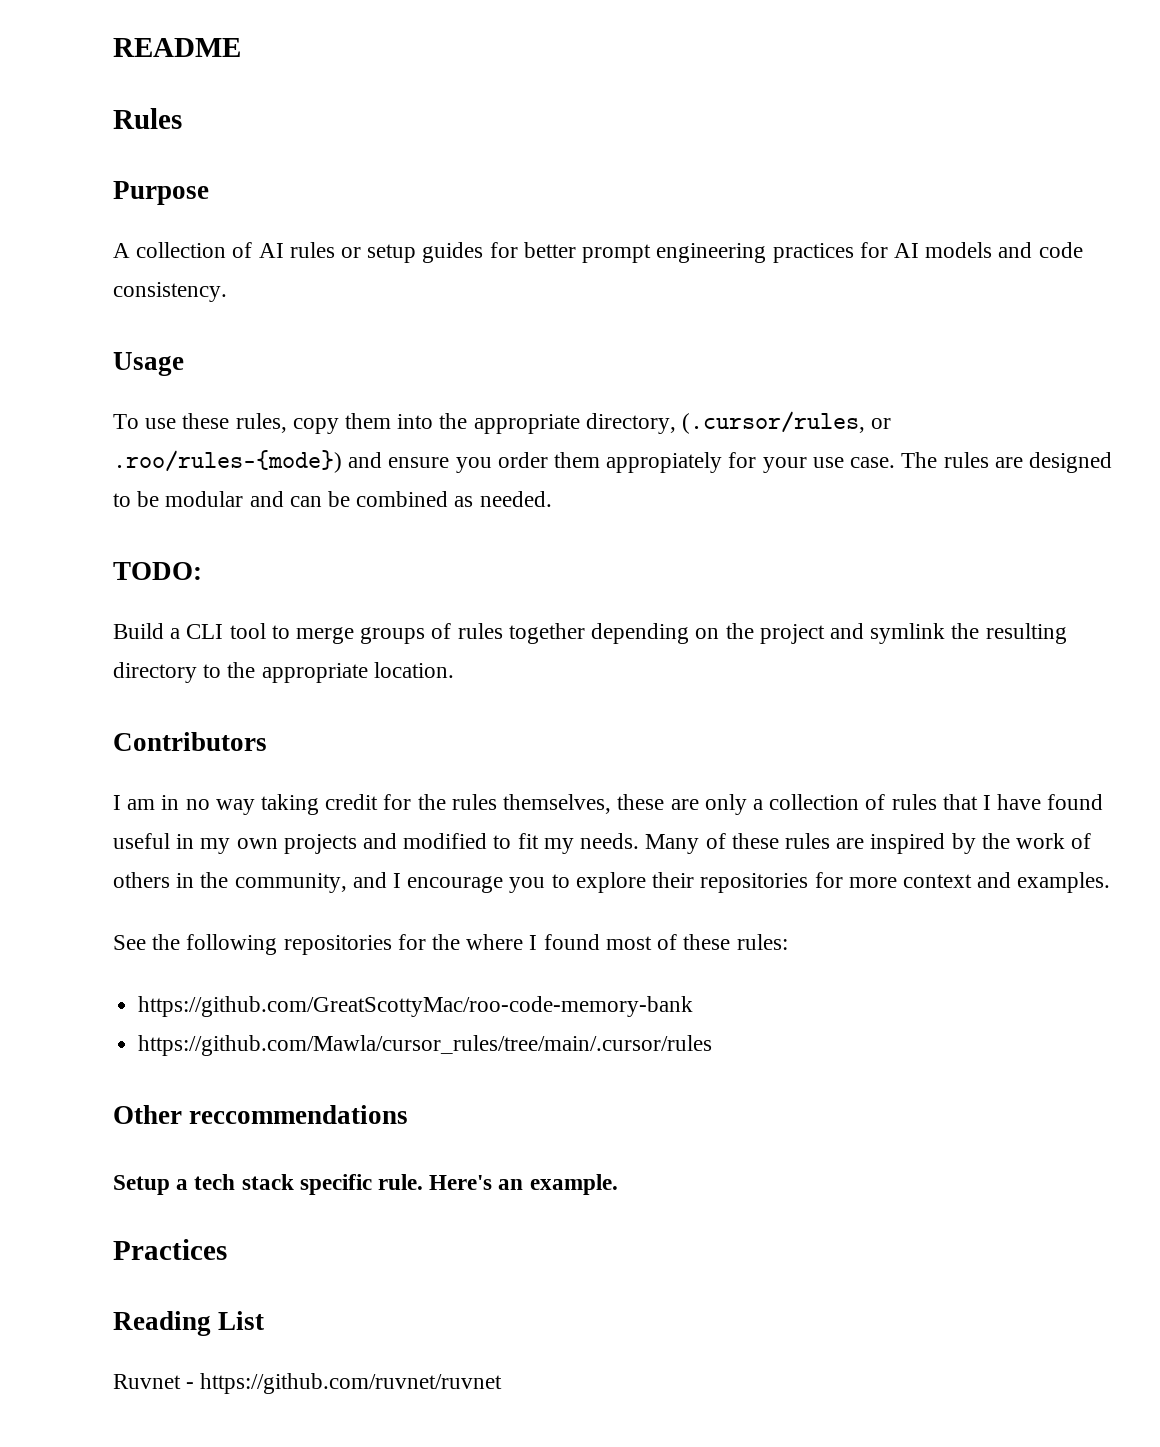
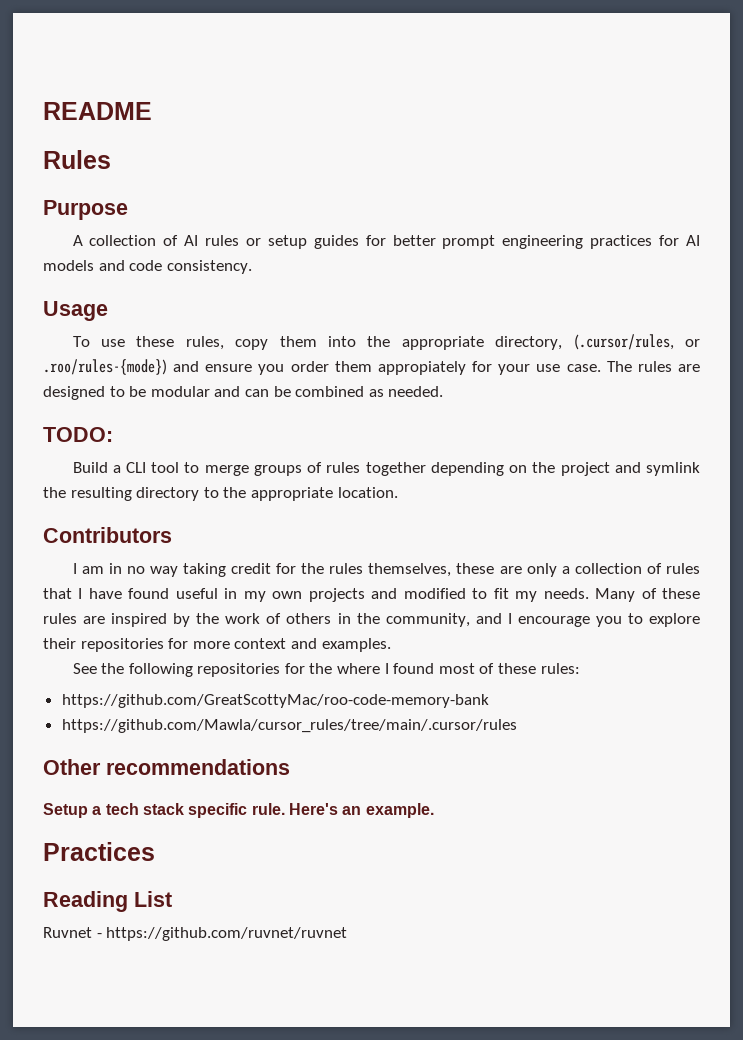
- Other reccommendations
+ Other recommendations

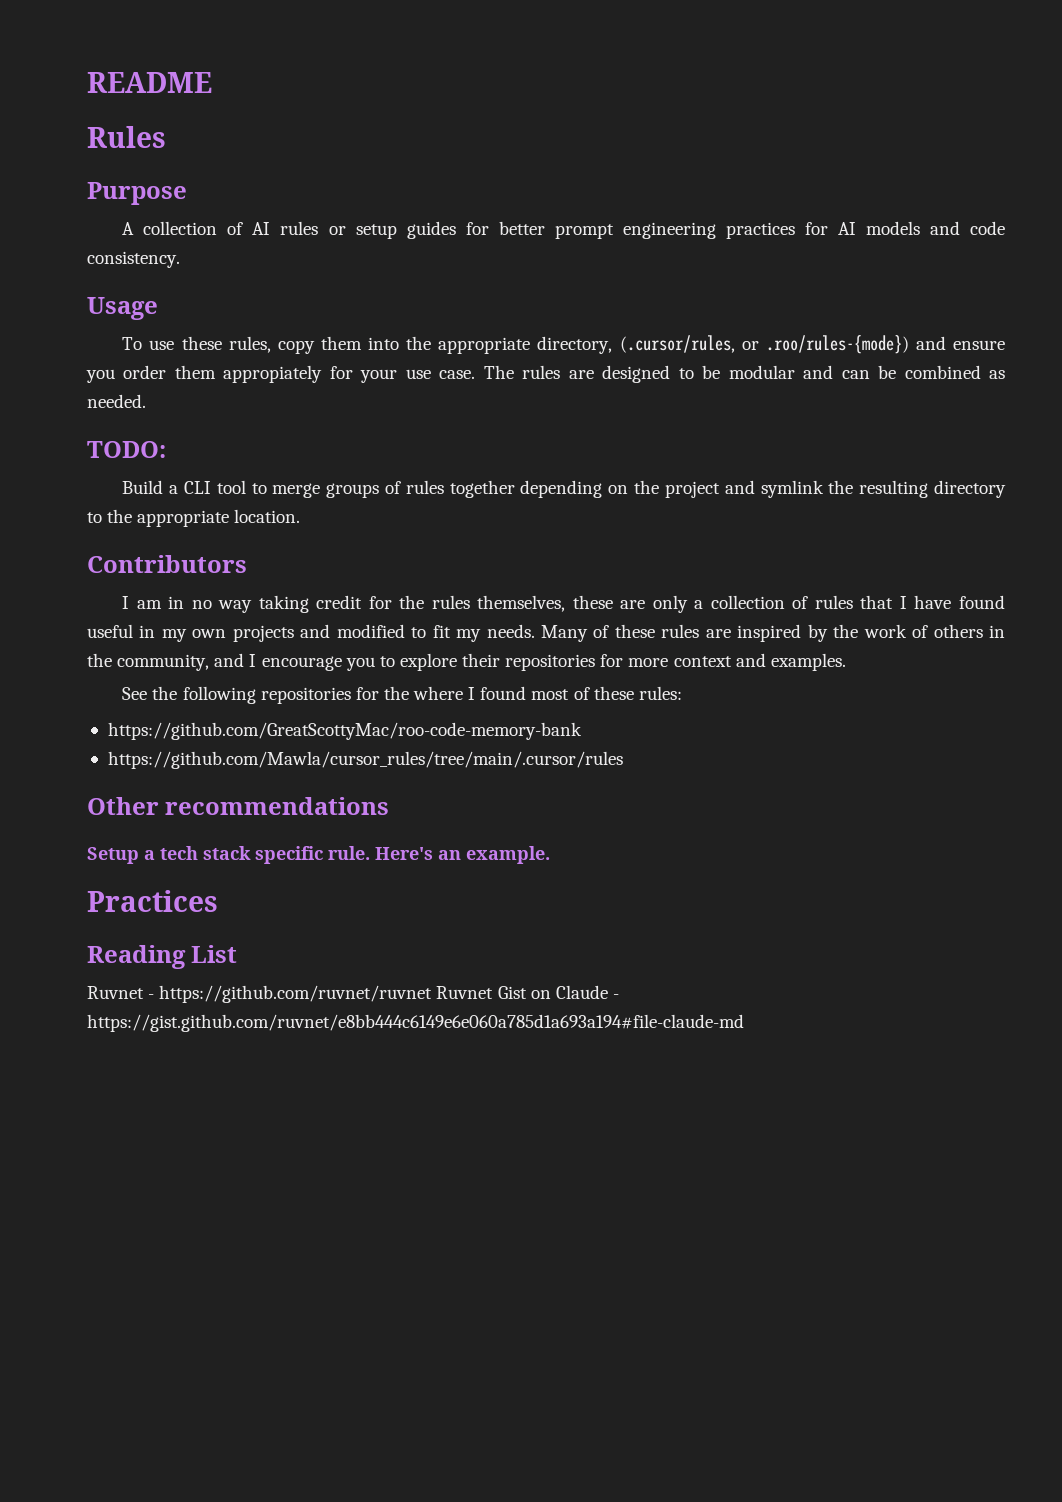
- Ruvnet - https://github.com/ruvnet/ruvnet
+ Ruvnet - https://github.com/ruvnet/ruvnet Ruvnet Gist on Claude - https://gist.github.com/ruvnet/e8bb444c6149e6e060a785d1a693a194#file-claude-md

